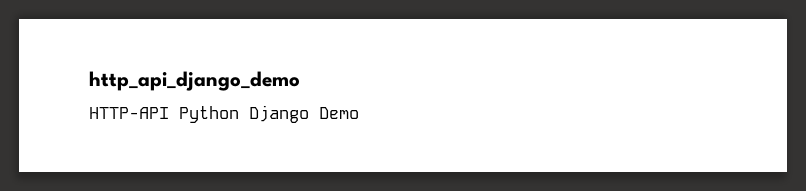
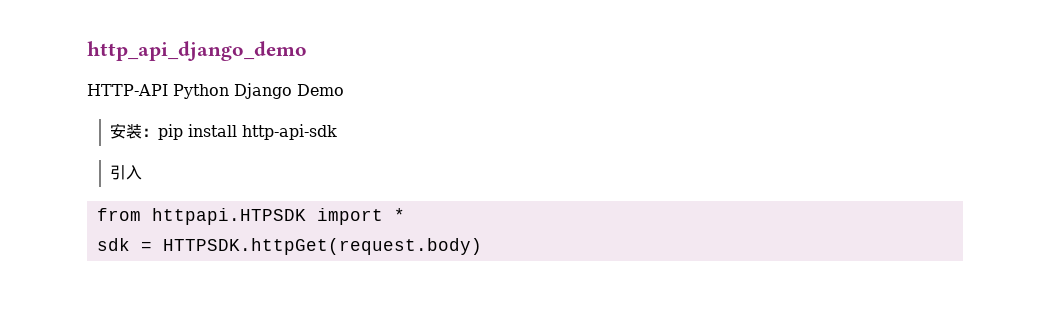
+ 安装：pip install http-api-sdk
+ 引入
+ from httpapi.HTPSDK import *
+ sdk = HTTPSDK.httpGet(request.body)

